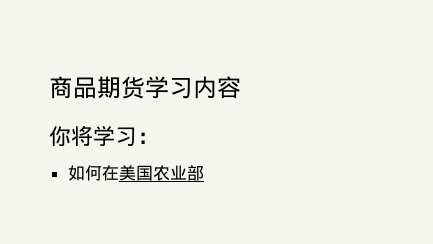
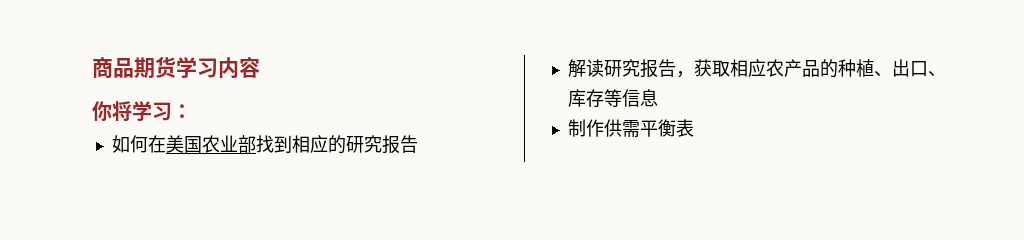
- 如何在美国农业部
+ 如何在美国农业部找到相应的研究报告
+ 解读研究报告，获取相应农产品的种植、出口、库存等信息
+ 制作供需平衡表

